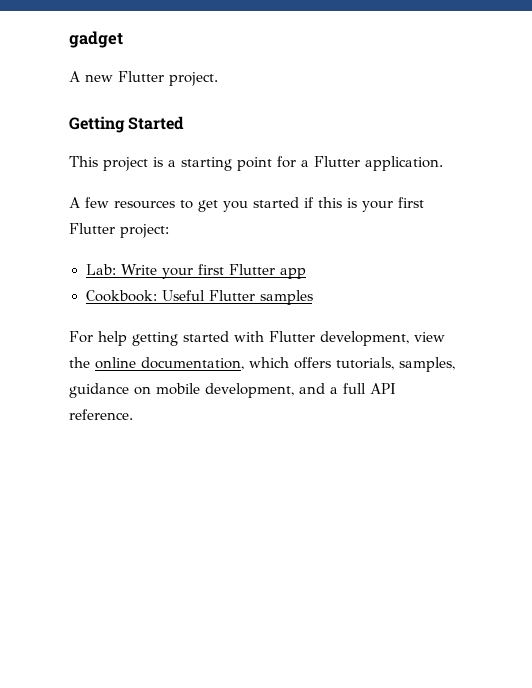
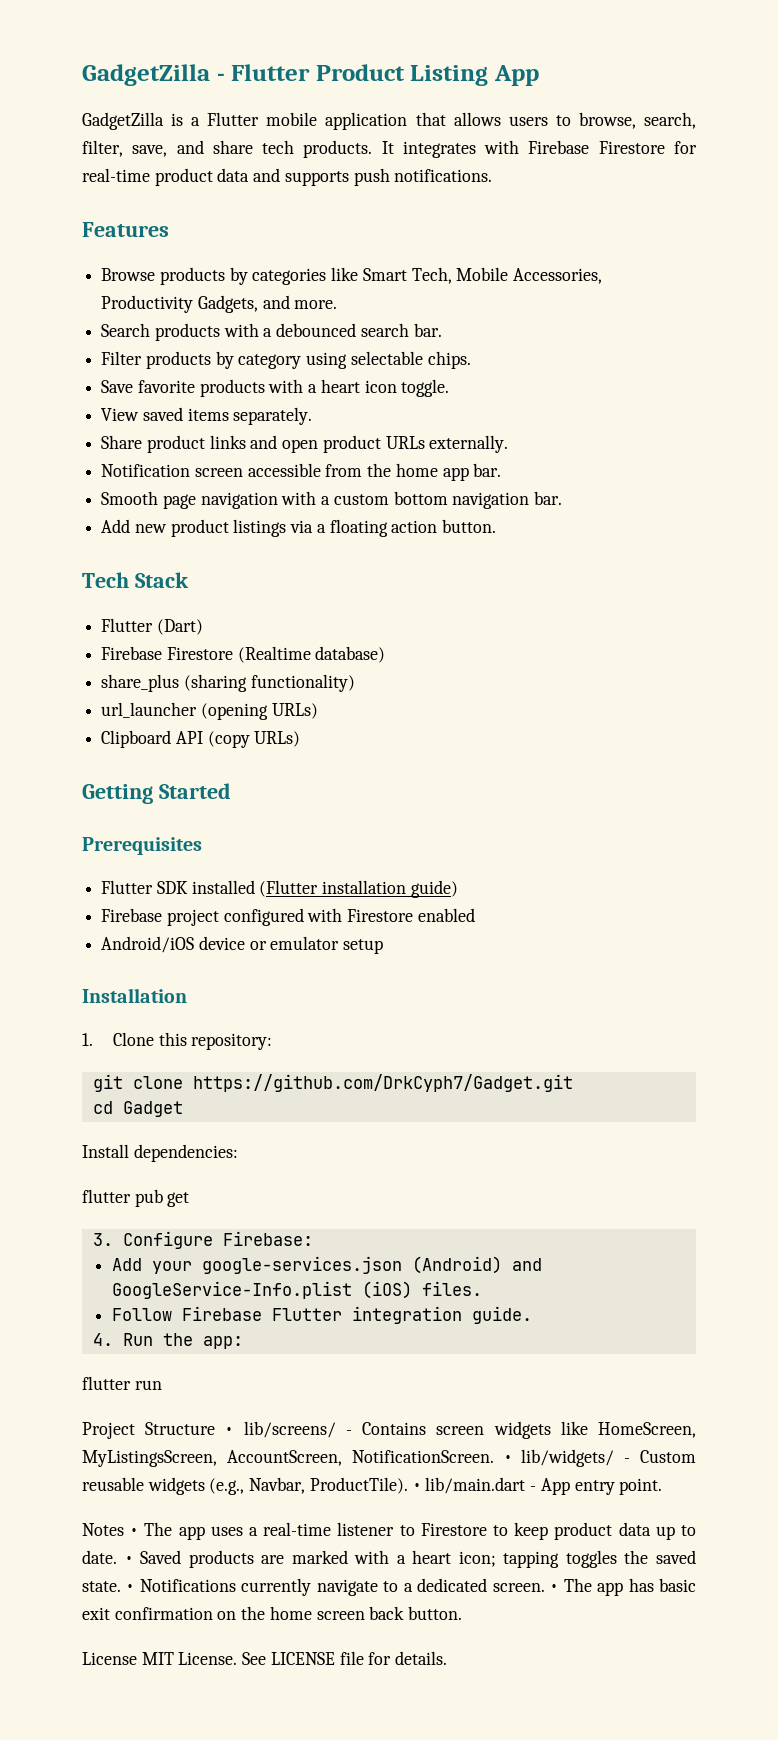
- gadget
- A new Flutter project.
+ GadgetZilla - Flutter Product Listing App
+ GadgetZilla is a Flutter mobile application that allows users to browse, search, filter, save, and share tech products. It integrates with Firebase Firestore for real-time product data and supports push notifications.
+ Features
+ Browse products by categories like Smart Tech, Mobile Accessories, Productivity Gadgets, and more.
+ Search products with a debounced search bar.
+ Filter products by category using selectable chips.
+ Save favorite products with a heart icon toggle.
+ View saved items separately.
+ Share product links and open product URLs externally.
+ Notification screen accessible from the home app bar.
+ Smooth page navigation with a custom bottom navigation bar.
+ Add new product listings via a floating action button.
+ Tech Stack
+ Flutter (Dart)
+ Firebase Firestore (Realtime database)
+ share_plus (sharing functionality)
+ url_launcher (opening URLs)
+ Clipboard API (copy URLs)
  Getting Started
- This project is a starting point for a Flutter application.
- A few resources to get you started if this is your first Flutter project:
- Lab: Write your first Flutter app
- Cookbook: Useful Flutter samples
- For help getting started with Flutter development, view the online documentation, which offers tutorials, samples, guidance on mobile development, and a full API reference.
+ Prerequisites
+ Flutter SDK installed (Flutter installation guide)
+ Firebase project configured with Firestore enabled
+ Android/iOS device or emulator setup
+ Installation
+ 1. Clone this repository:
+ git clone https://github.com/DrkCyph7/Gadget.git
+ cd Gadget
+ Install dependencies:
+ flutter pub get
+ 3. Configure Firebase:
+ Add your google-services.json (Android) and GoogleService-Info.plist (iOS) files.
+ Follow Firebase Flutter integration guide.
+ 4. Run the app:
+ flutter run
+ Project Structure • lib/screens/ - Contains screen widgets like HomeScreen, MyListingsScreen, AccountScreen, NotificationScreen. • lib/widgets/ - Custom reusable widgets (e.g., Navbar, ProductTile). • lib/main.dart - App entry point.
+ Notes • The app uses a real-time listener to Firestore to keep product data up to date. • Saved products are marked with a heart icon; tapping toggles the saved state. • Notifications currently navigate to a dedicated screen. • The app has basic exit confirmation on the home screen back button.
+ License MIT License. See LICENSE file for details.

